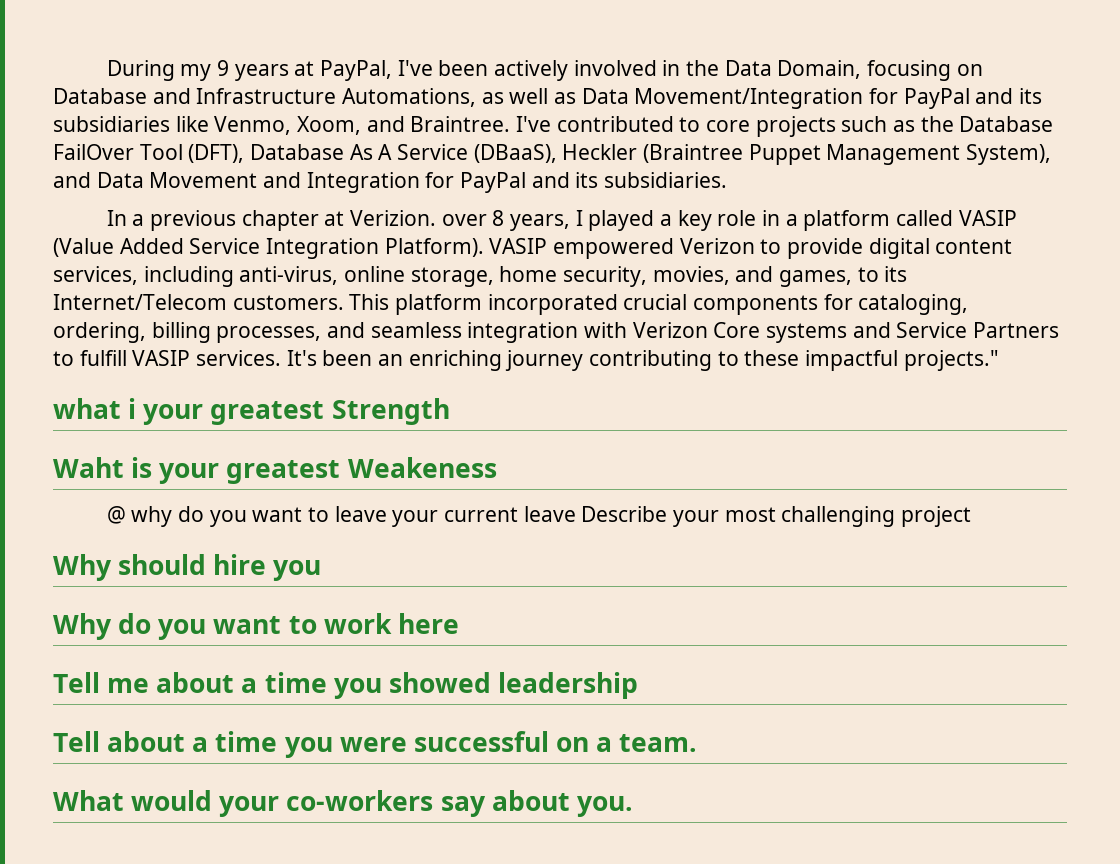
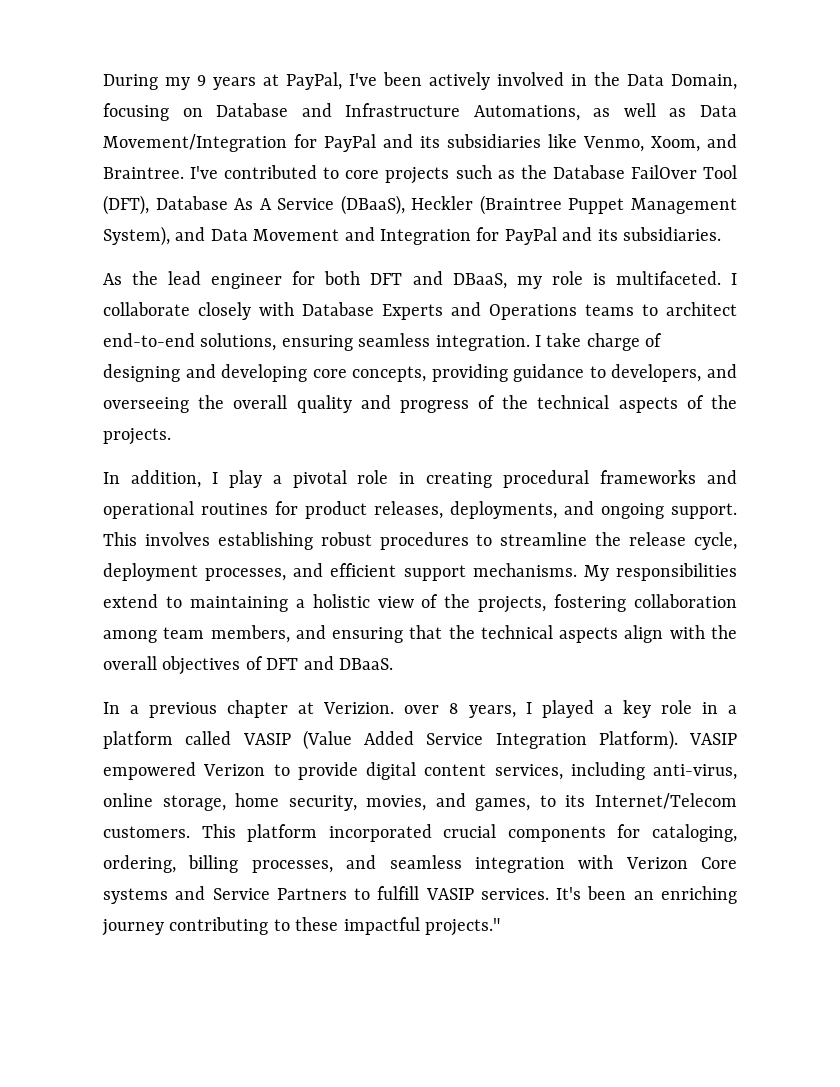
+ As the lead engineer for both DFT and DBaaS, my role is multifaceted. I collaborate closely with Database Experts and Operations teams to architect end-to-end solutions, ensuring seamless integration. I take charge of designing and developing core concepts, providing guidance to developers, and overseeing the overall quality and progress of the technical aspects of the projects.
+ In addition, I play a pivotal role in creating procedural frameworks and operational routines for product releases, deployments, and ongoing support. This involves establishing robust procedures to streamline the release cycle, deployment processes, and efficient support mechanisms. My responsibilities extend to maintaining a holistic view of the projects, fostering collaboration among team members, and ensuring that the technical aspects align with the overall objectives of DFT and DBaaS.
- what i your greatest Strength
- Waht is your greatest Weakeness
- @ why do you want to leave your current leave Describe your most challenging project
- Why should hire you
- Why do you want to work here
- Tell me about a time you showed leadership
- Tell about a time you were successful on a team.
- What would your co-workers say about you.

